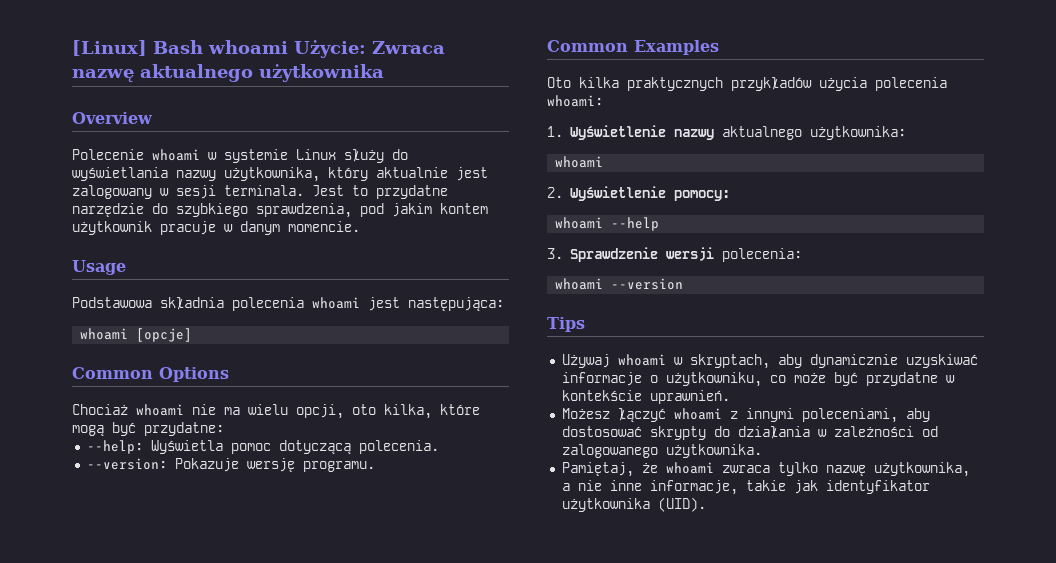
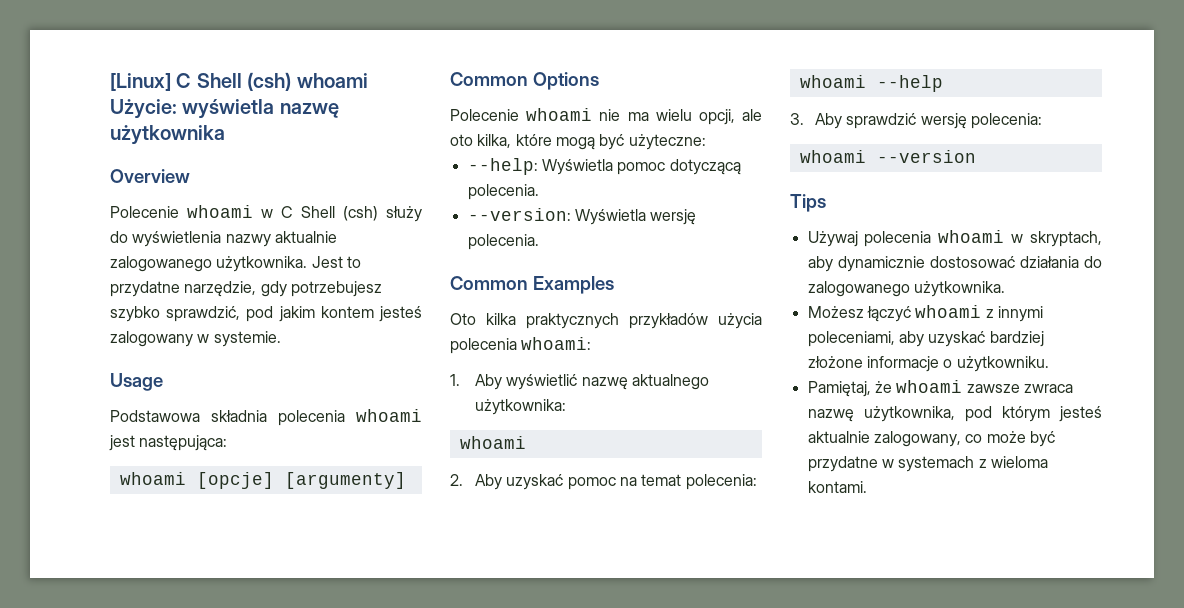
- [Linux] Bash whoami Użycie: Zwraca nazwę aktualnego użytkownika
+ [Linux] C Shell (csh) whoami Użycie: wyświetla nazwę użytkownika
- Polecenie whoami w systemie Linux służy do wyświetlania nazwy użytkownika, który aktualnie jest zalogowany w sesji terminala. Jest to przydatne narzędzie do szybkiego sprawdzenia, pod jakim kontem użytkownik pracuje w danym momencie.
+ Polecenie whoami w C Shell (csh) służy do wyświetlenia nazwy aktualnie zalogowanego użytkownika. Jest to przydatne narzędzie, gdy potrzebujesz szybko sprawdzić, pod jakim kontem jesteś zalogowany w systemie.
- whoami [opcje]
+ whoami [opcje] [argumenty]
- Chociaż whoami nie ma wielu opcji, oto kilka, które mogą być przydatne:
+ Polecenie whoami nie ma wielu opcji, ale oto kilka, które mogą być użyteczne:
- --version: Pokazuje wersję programu.
+ --version: Wyświetla wersję polecenia.
- 1. Wyświetlenie nazwy aktualnego użytkownika:
+ 1. Aby wyświetlić nazwę aktualnego użytkownika:
- 2. Wyświetlenie pomocy:
+ 2. Aby uzyskać pomoc na temat polecenia:
- 3. Sprawdzenie wersji polecenia:
+ 3. Aby sprawdzić wersję polecenia:
- Używaj whoami w skryptach, aby dynamicznie uzyskiwać informacje o użytkowniku, co może być przydatne w kontekście uprawnień.
+ Używaj polecenia whoami w skryptach, aby dynamicznie dostosować działania do zalogowanego użytkownika.
- Możesz łączyć whoami z innymi poleceniami, aby dostosować skrypty do działania w zależności od zalogowanego użytkownika.
- Pamiętaj, że whoami zwraca tylko nazwę użytkownika, a nie inne informacje, takie jak identyfikator użytkownika (UID).
+ Możesz łączyć whoami z innymi poleceniami, aby uzyskać bardziej złożone informacje o użytkowniku.
+ Pamiętaj, że whoami zawsze zwraca nazwę użytkownika, pod którym jesteś aktualnie zalogowany, co może być przydatne w systemach z wieloma kontami.

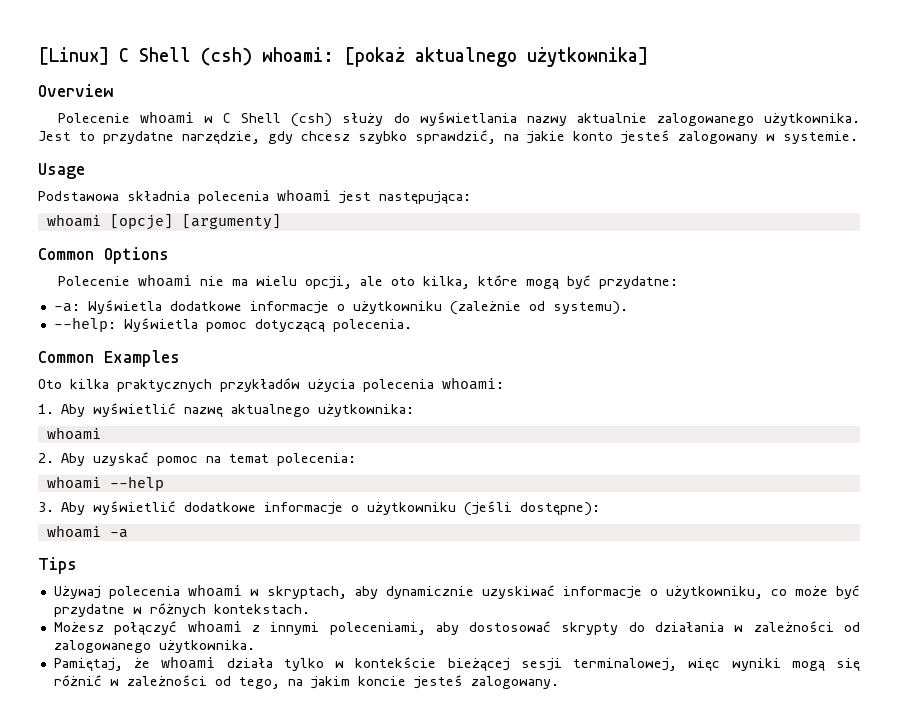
- [Linux] C Shell (csh) whoami Użycie: wyświetla nazwę użytkownika
+ [Linux] C Shell (csh) whoami: [pokaż aktualnego użytkownika]
- Polecenie whoami w C Shell (csh) służy do wyświetlenia nazwy aktualnie zalogowanego użytkownika.
+ Polecenie whoami w C Shell (csh) służy do wyświetlania nazwy aktualnie zalogowanego użytkownika.
- Jest to przydatne narzędzie, gdy potrzebujesz szybko sprawdzić, pod jakim kontem jesteś zalogowany w systemie.
+ Jest to przydatne narzędzie, gdy chcesz szybko sprawdzić, na jakie konto jesteś zalogowany w systemie.
- Polecenie whoami nie ma wielu opcji, ale oto kilka, które mogą być użyteczne:
+ Polecenie whoami nie ma wielu opcji, ale oto kilka, które mogą być przydatne:
+ -a: Wyświetla dodatkowe informacje o użytkowniku (zależnie od systemu).
- --version: Wyświetla wersję polecenia.
- 3. Aby sprawdzić wersję polecenia:
- whoami --version
+ 3. Aby wyświetlić dodatkowe informacje o użytkowniku (jeśli dostępne):
+ whoami -a
- Używaj polecenia whoami w skryptach, aby dynamicznie dostosować działania do zalogowanego użytkownika.
+ Używaj polecenia whoami w skryptach, aby dynamicznie uzyskiwać informacje o użytkowniku, co może być przydatne w różnych kontekstach.
- Możesz łączyć whoami z innymi poleceniami, aby uzyskać bardziej złożone informacje o użytkowniku.
- Pamiętaj, że whoami zawsze zwraca nazwę użytkownika, pod którym jesteś aktualnie zalogowany, co może być przydatne w systemach z wieloma kontami.
+ Możesz połączyć whoami z innymi poleceniami, aby dostosować skrypty do działania w zależności od zalogowanego użytkownika.
+ Pamiętaj, że whoami działa tylko w kontekście bieżącej sesji terminalowej, więc wyniki mogą się różnić w zależności od tego, na jakim koncie jesteś zalogowany.

